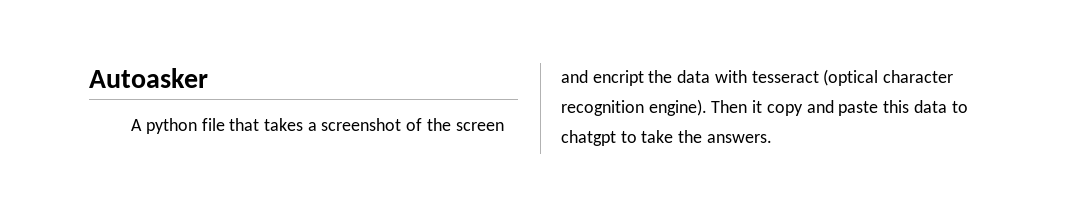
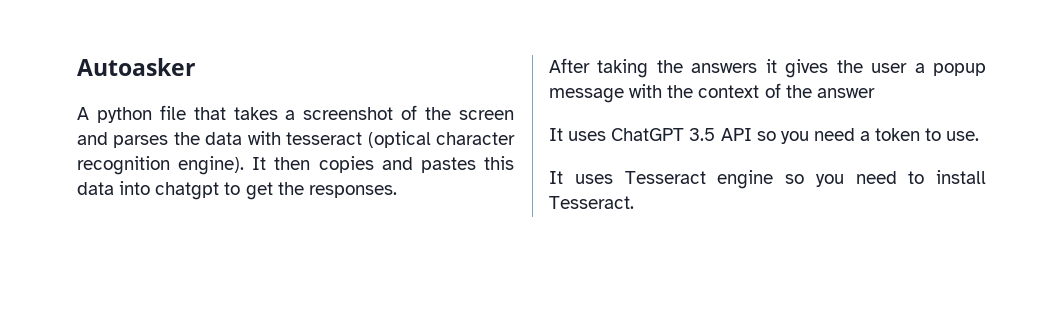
- A python file that takes a screenshot of the screen and encript the data with tesseract (optical character recognition engine).
+ A python file that takes a screenshot of the screen and parses the data with tesseract (optical character recognition engine).
- Then it copy and paste this data to chatgpt to take the answers.
+ It then copies and pastes this data into chatgpt to get the responses.
+ After taking the answers it gives the user a popup message with the context of the answer
+ It uses ChatGPT 3.5 API so you need a token to use.
+ It uses Tesseract engine so you need to install Tesseract.

